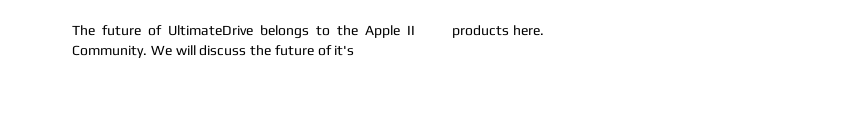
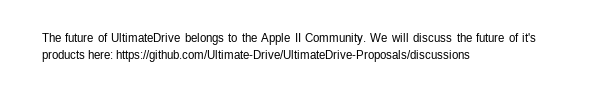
- We will discuss the future of it's products here.
+ We will discuss the future of it's products here: https://github.com/Ultimate-Drive/UltimateDrive-Proposals/discussions

